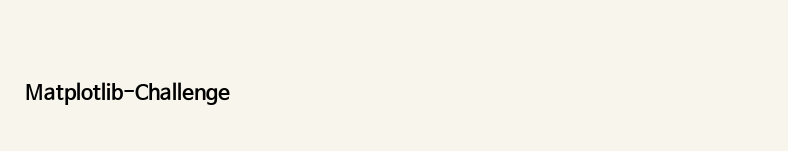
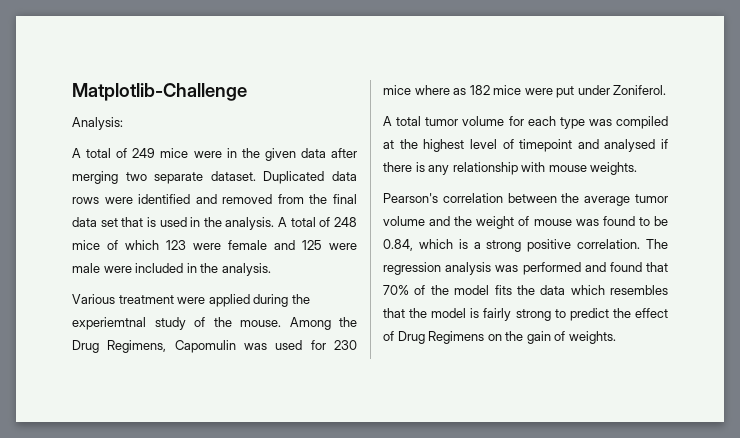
+ Analysis:
+ A total of 249 mice were in the given data after merging two separate dataset. Duplicated data rows were identified and removed from the final data set that is used in the analysis. A total of 248 mice of which 123 were female and 125 were male were included in the analysis.
+ Various treatment were applied during the experiemtnal study of the mouse. Among the Drug Regimens, Capomulin was used for 230 mice where as 182 mice were put under Zoniferol.
+ A total tumor volume for each type was compiled at the highest level of timepoint and analysed if there is any relationship with mouse weights.
+ Pearson's correlation between the average tumor volume and the weight of mouse was found to be 0.84, which is a strong positive correlation. The regression analysis was performed and found that 70% of the model fits the data which resembles that the model is fairly strong to predict the effect of Drug Regimens on the gain of weights.

